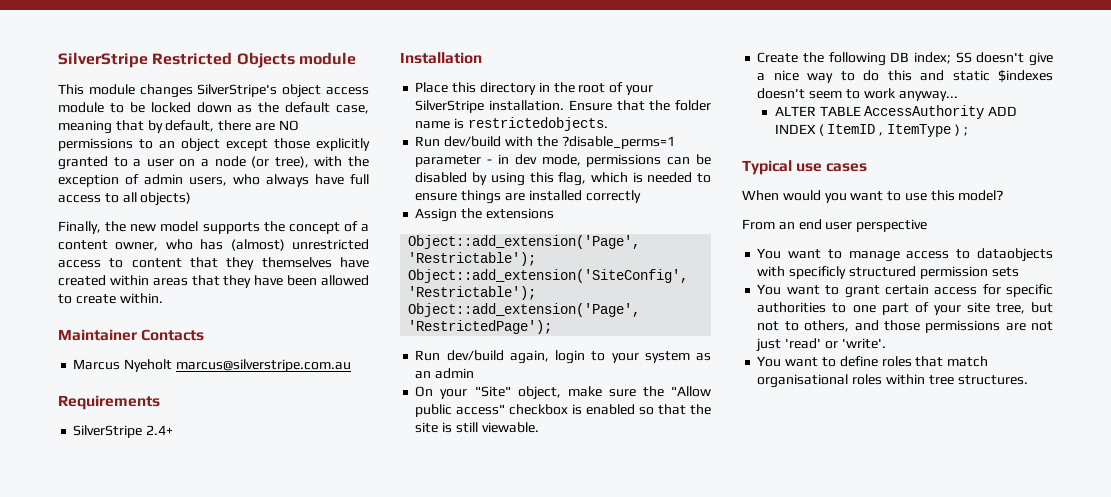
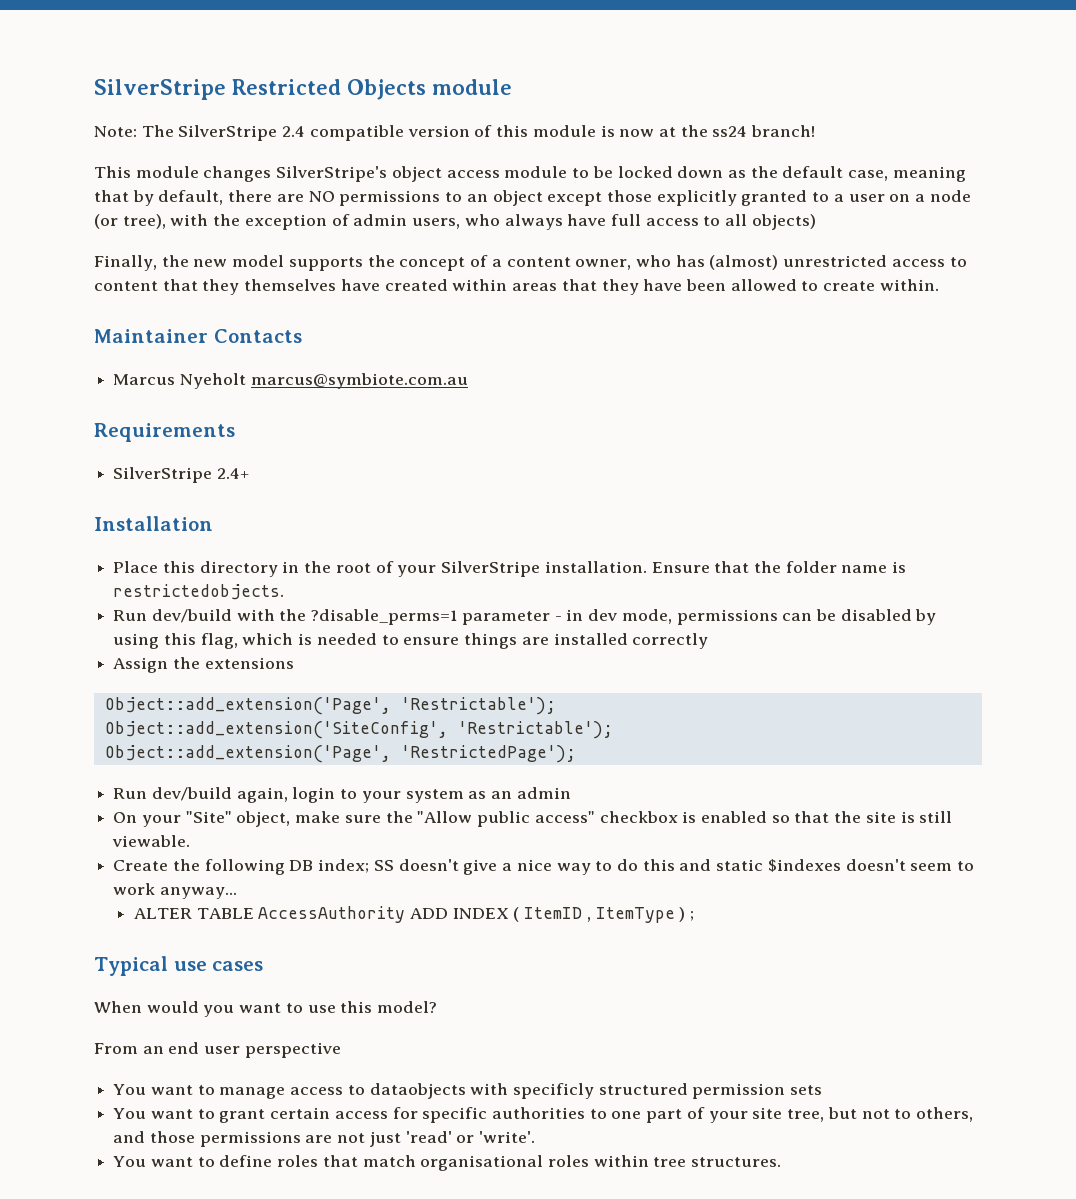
+ Note: The SilverStripe 2.4 compatible version of this module is now at the ss24 branch!
- Marcus Nyeholt marcus@silverstripe.com.au
+ Marcus Nyeholt marcus@symbiote.com.au

